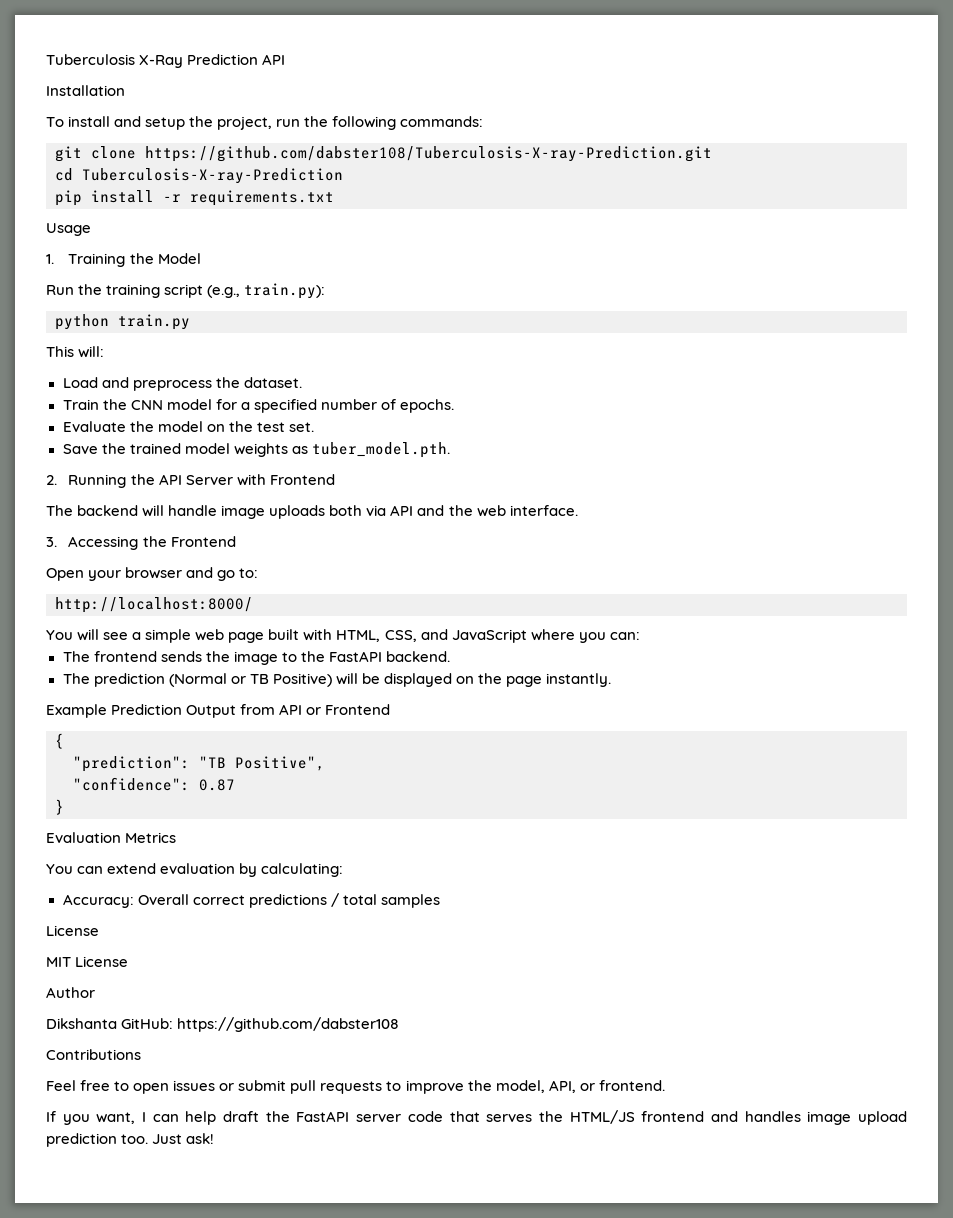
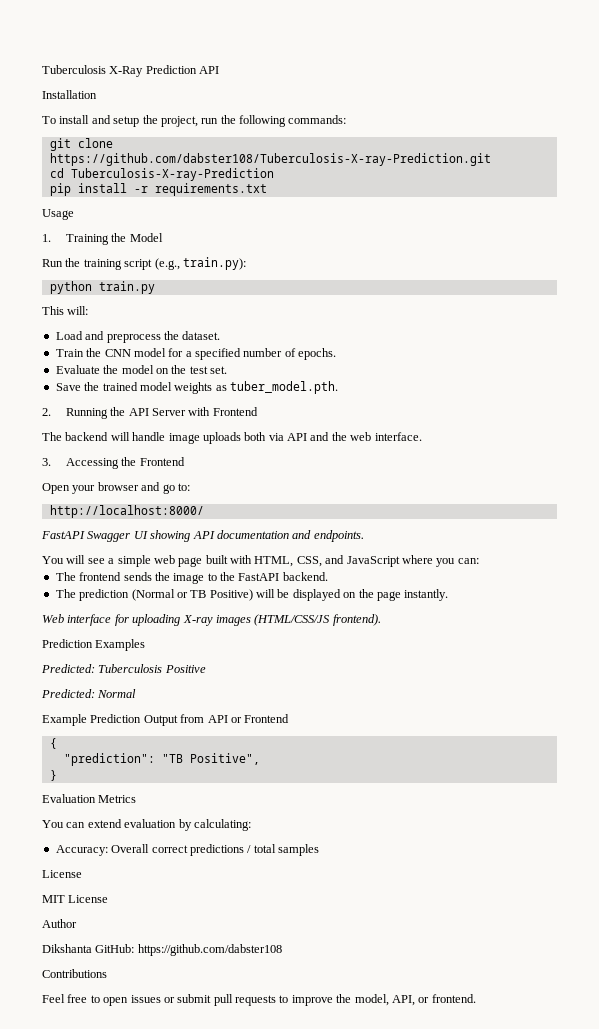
+ FastAPI Swagger UI showing API documentation and endpoints.
+ Web interface for uploading X-ray images (HTML/CSS/JS frontend).
+ Prediction Examples
+ Predicted: Tuberculosis Positive
+ Predicted: Normal
- "confidence": 0.87
- If you want, I can help draft the FastAPI server code that serves the HTML/JS frontend and handles image upload prediction too. Just ask!

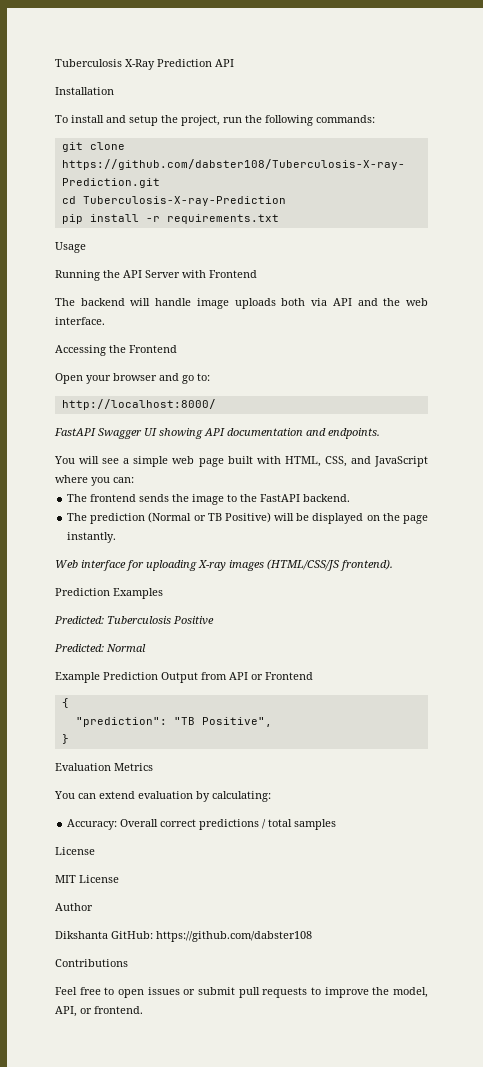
- 1. Training the Model
- Run the training script (e.g., train.py):
- python train.py
- This will:
- Load and preprocess the dataset.
- Train the CNN model for a specified number of epochs.
- Evaluate the model on the test set.
- Save the trained model weights as tuber_model.pth.
- 2. Running the API Server with Frontend
+ Running the API Server with Frontend
- 3. Accessing the Frontend
+ Accessing the Frontend

